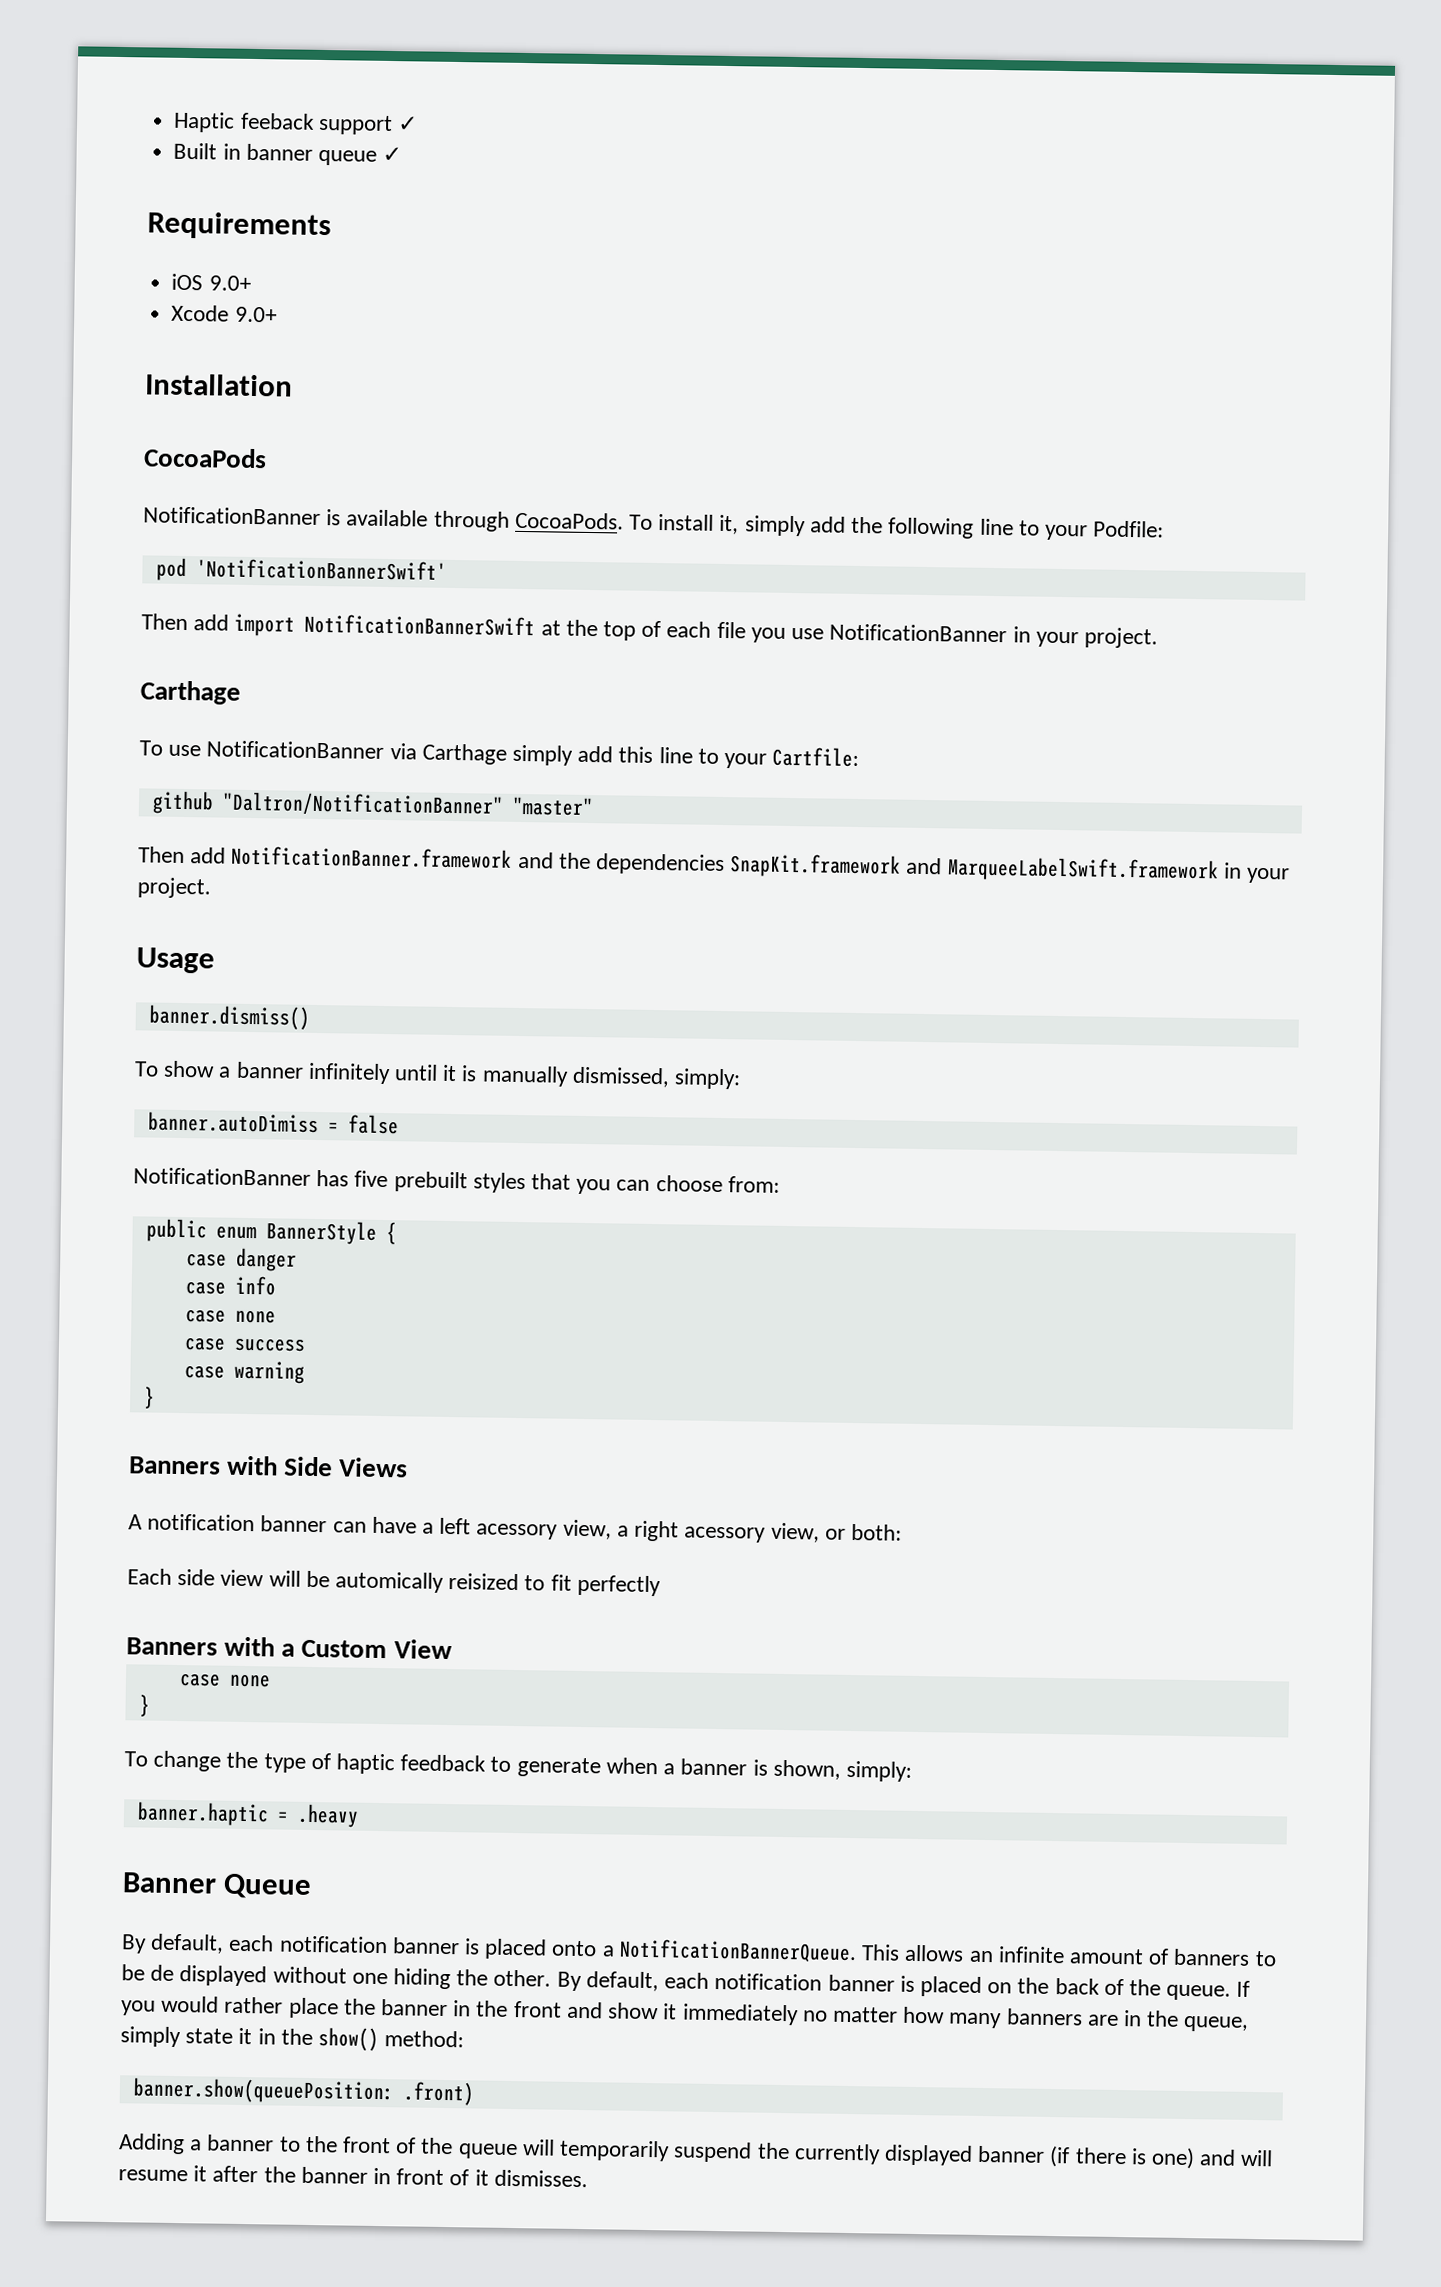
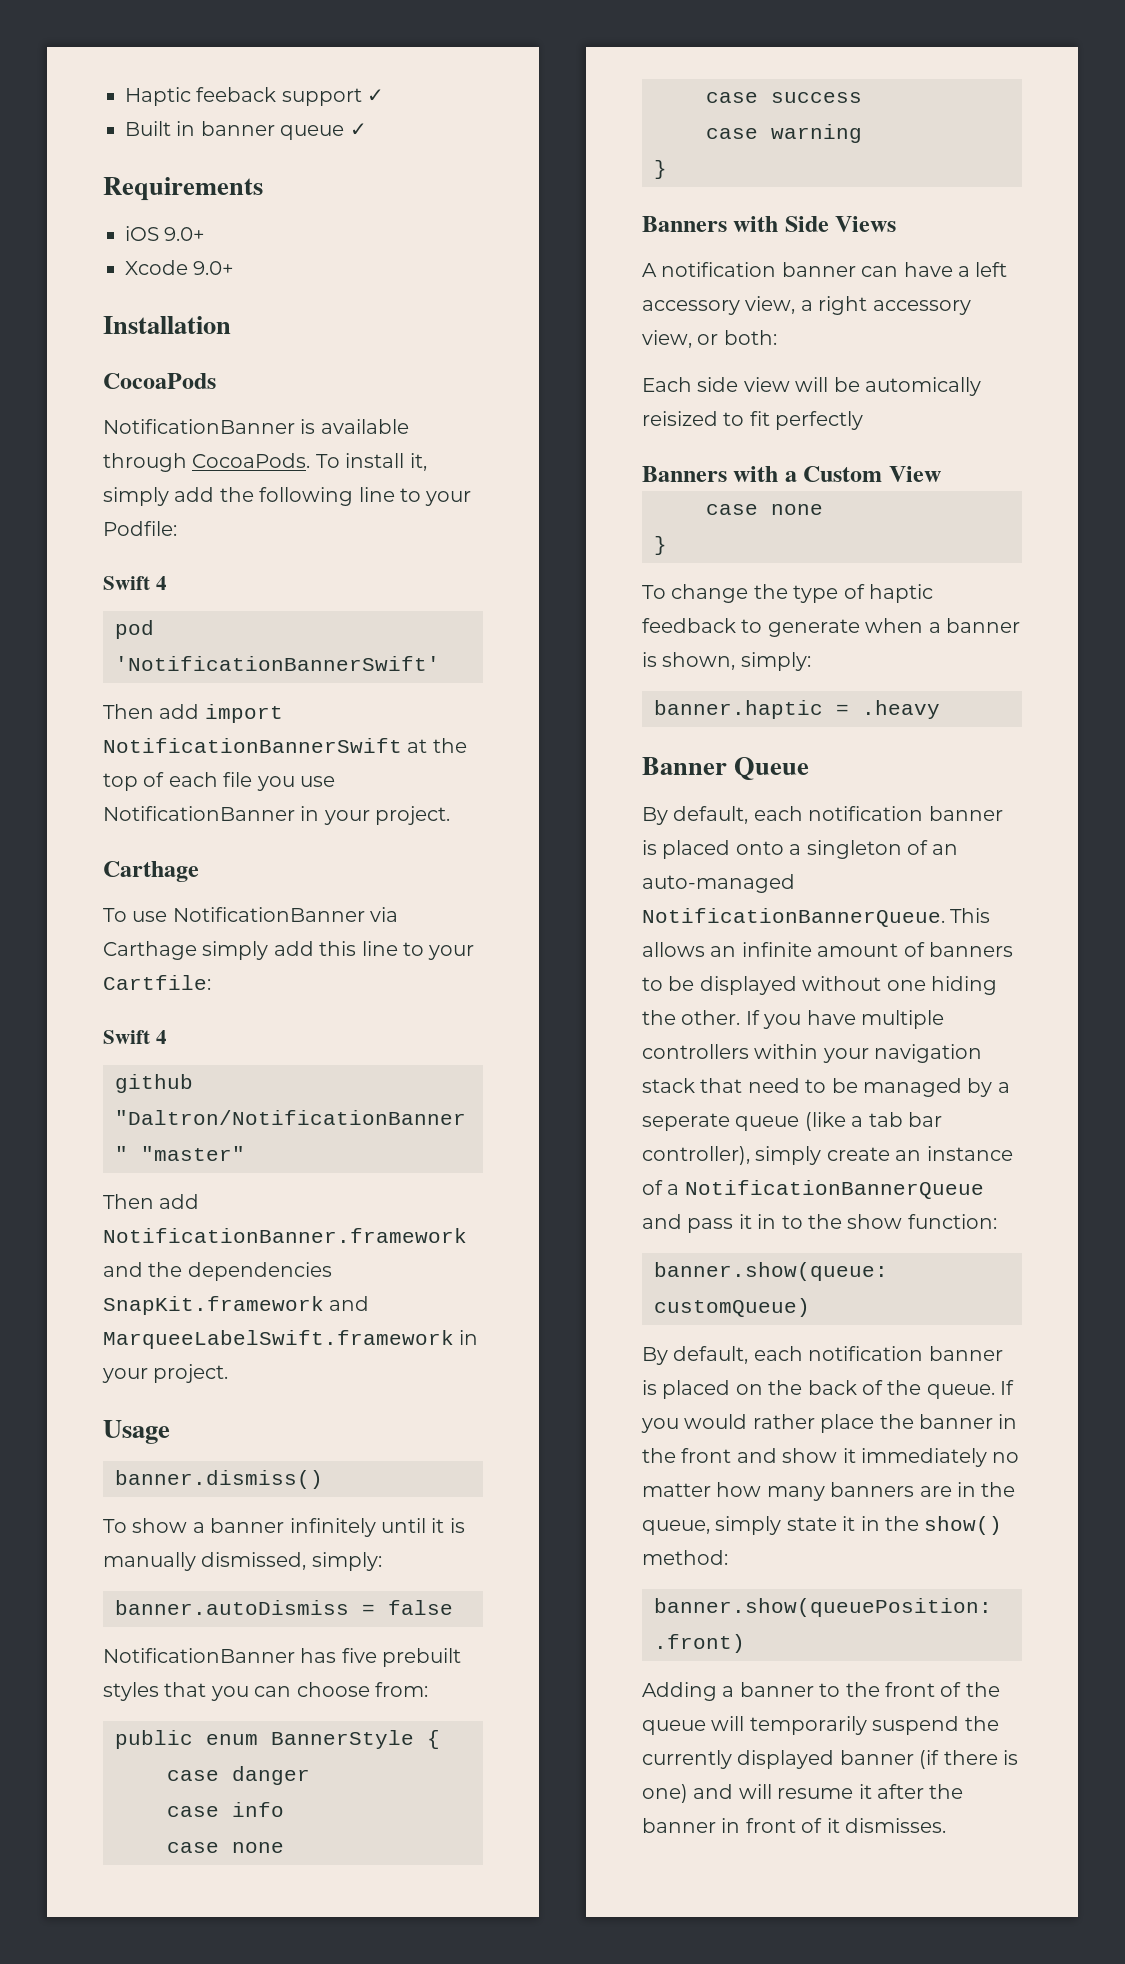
  To install it, simply add the following line to your Podfile:
+ Swift 4
  To use NotificationBanner via Carthage simply add this line to your Cartfile:
+ Swift 4
- banner.autoDimiss = false
+ banner.autoDismiss = false
- A notification banner can have a left acessory view, a right acessory view, or both:
+ A notification banner can have a left accessory view, a right accessory view, or both:
- By default, each notification banner is placed onto a NotificationBannerQueue.
+ By default, each notification banner is placed onto a singleton of an auto-managed NotificationBannerQueue.
- This allows an infinite amount of banners to be de displayed without one hiding the other. By default, each notification banner is placed on the back of the queue.
+ This allows an infinite amount of banners to be displayed without one hiding the other. If you have multiple controllers within your navigation stack that need to be managed by a seperate queue (like a tab bar controller), simply create an instance of a NotificationBannerQueue and pass it in to the show function:
+ banner.show(queue: customQueue)
+ By default, each notification banner is placed on the back of the queue.

